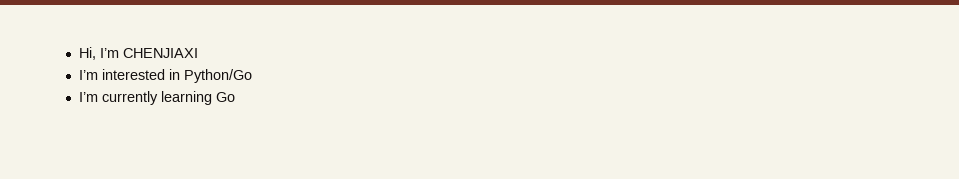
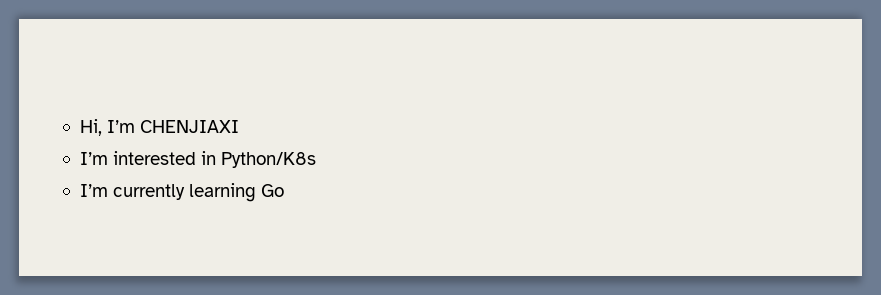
- I’m interested in Python/Go
+ I’m interested in Python/K8s

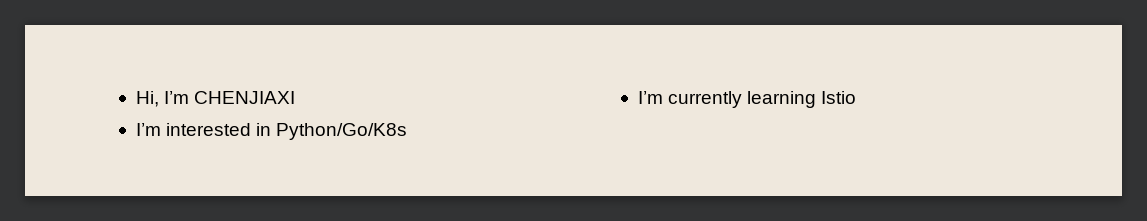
- I’m interested in Python/K8s
+ I’m interested in Python/Go/K8s
- I’m currently learning Go
+ I’m currently learning Istio

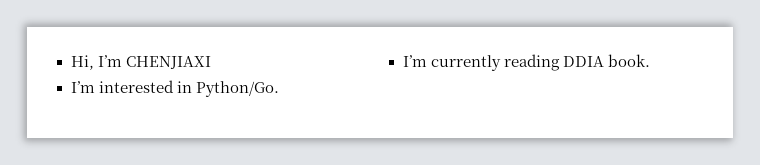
- I’m interested in Python/Go/K8s
+ I’m interested in Python/Go.
- I’m currently learning Istio
+ I’m currently reading DDIA book.

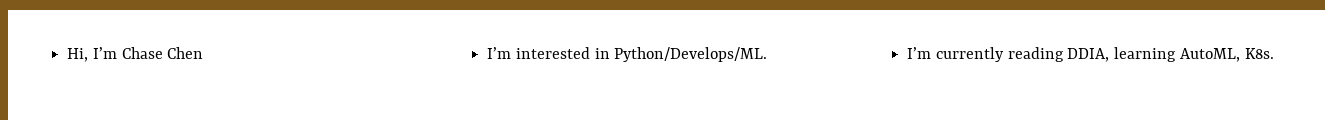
- Hi, I’m CHENJIAXI
+ Hi, I’m Chase Chen
- I’m interested in Python/Go.
+ I’m interested in Python/Develops/ML.
- I’m currently reading DDIA book.
+ I’m currently reading DDIA, learning AutoML, K8s.

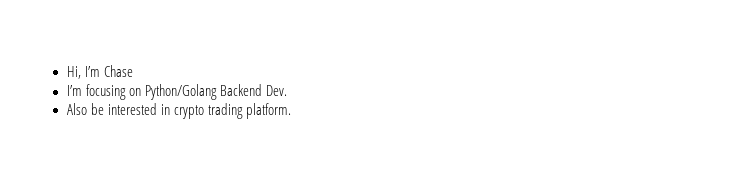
- Hi, I’m Chase Chen
- I’m interested in Python/Develops/ML.
- I’m currently reading DDIA, learning AutoML, K8s.
+ Hi, I’m Chase
+ I’m focusing on Python/Golang Backend Dev.
+ Also be interested in crypto trading platform.

